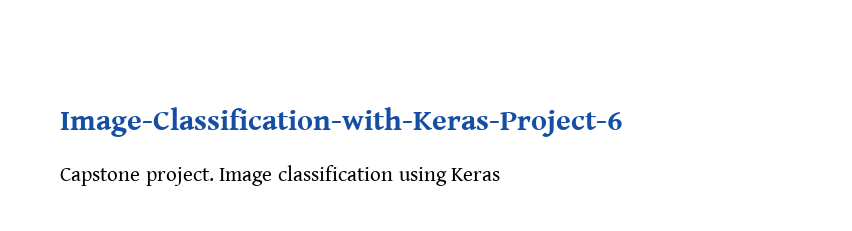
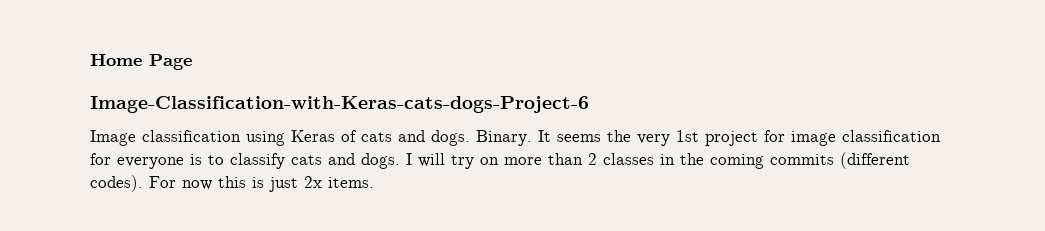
- Image-Classification-with-Keras-Project-6
- Capstone project. Image classification using Keras
+ Home Page
+ Image-Classification-with-Keras-cats-dogs-Project-6
+ Image classification using Keras of cats and dogs. Binary. It seems the very 1st project for image classification for everyone is to classify cats and dogs. I will try on more than 2 classes in the coming commits (different codes). For now this is just 2x items.

